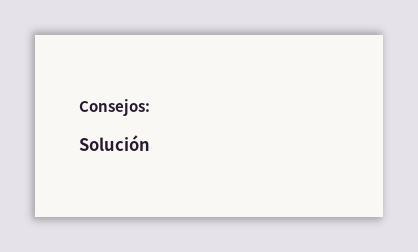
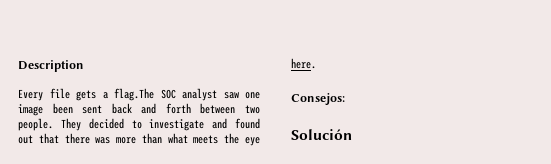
+ Description
+ Every file gets a flag.The SOC analyst saw one image been sent back and forth between two people. They decided to investigate and found out that there was more than what meets the eye here.

